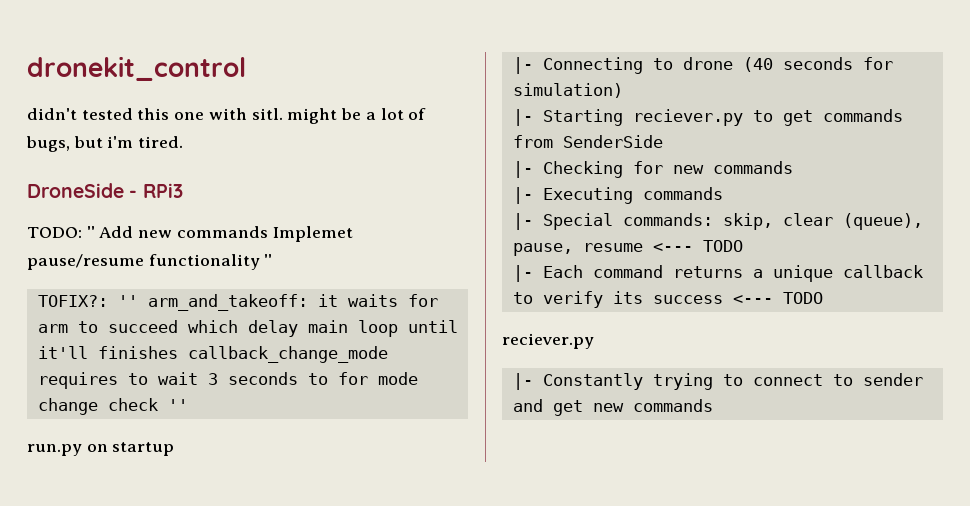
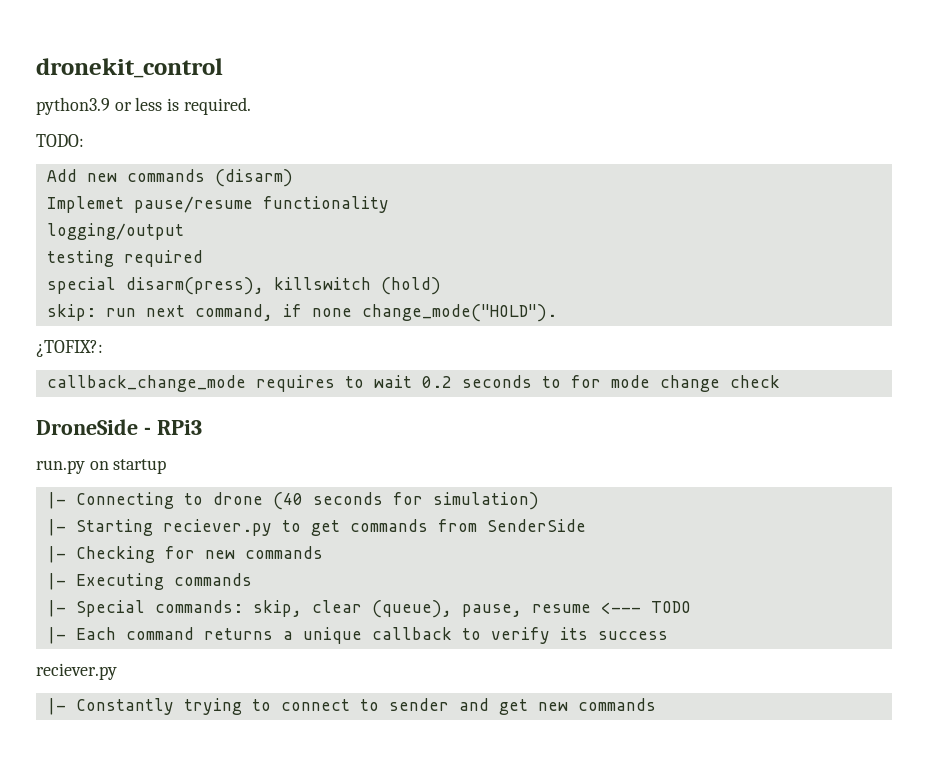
- didn't tested this one with sitl. might be a lot of bugs, but i'm tired.
- DroneSide - RPi3
+ python3.9 or less is required.
- TODO: '' Add new commands Implemet pause/resume functionality ''
- TOFIX?: '' arm_and_takeoff: it waits for arm to succeed which delay main loop until it'll finishes callback_change_mode requires to wait 3 seconds to for mode change check ''
+ TODO:
+ Add new commands (disarm)
+ Implemet pause/resume functionality
+ logging/output
+ testing required
+ special disarm(press), killswitch (hold)
+ skip: run next command, if none change_mode("HOLD").
+ ¿TOFIX?:
+ callback_change_mode requires to wait 0.2 seconds to for mode change check
+ DroneSide - RPi3
- |- Each command returns a unique callback to verify its success <--- TODO
+ |- Each command returns a unique callback to verify its success

